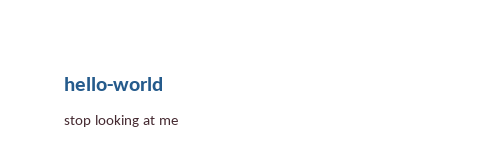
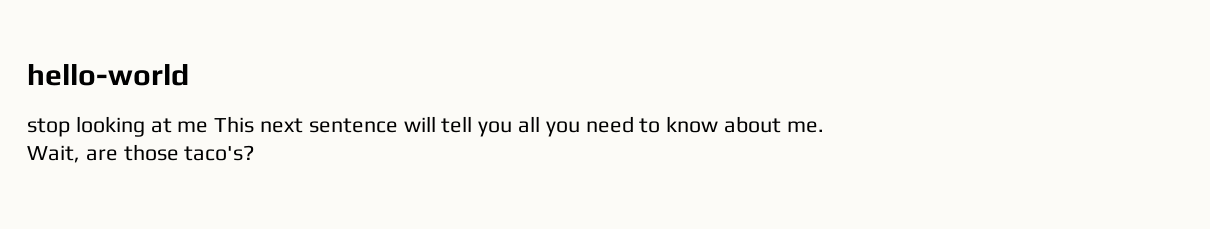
- stop looking at me
+ stop looking at me This next sentence will tell you all you need to know about me.
+ Wait, are those taco's?

